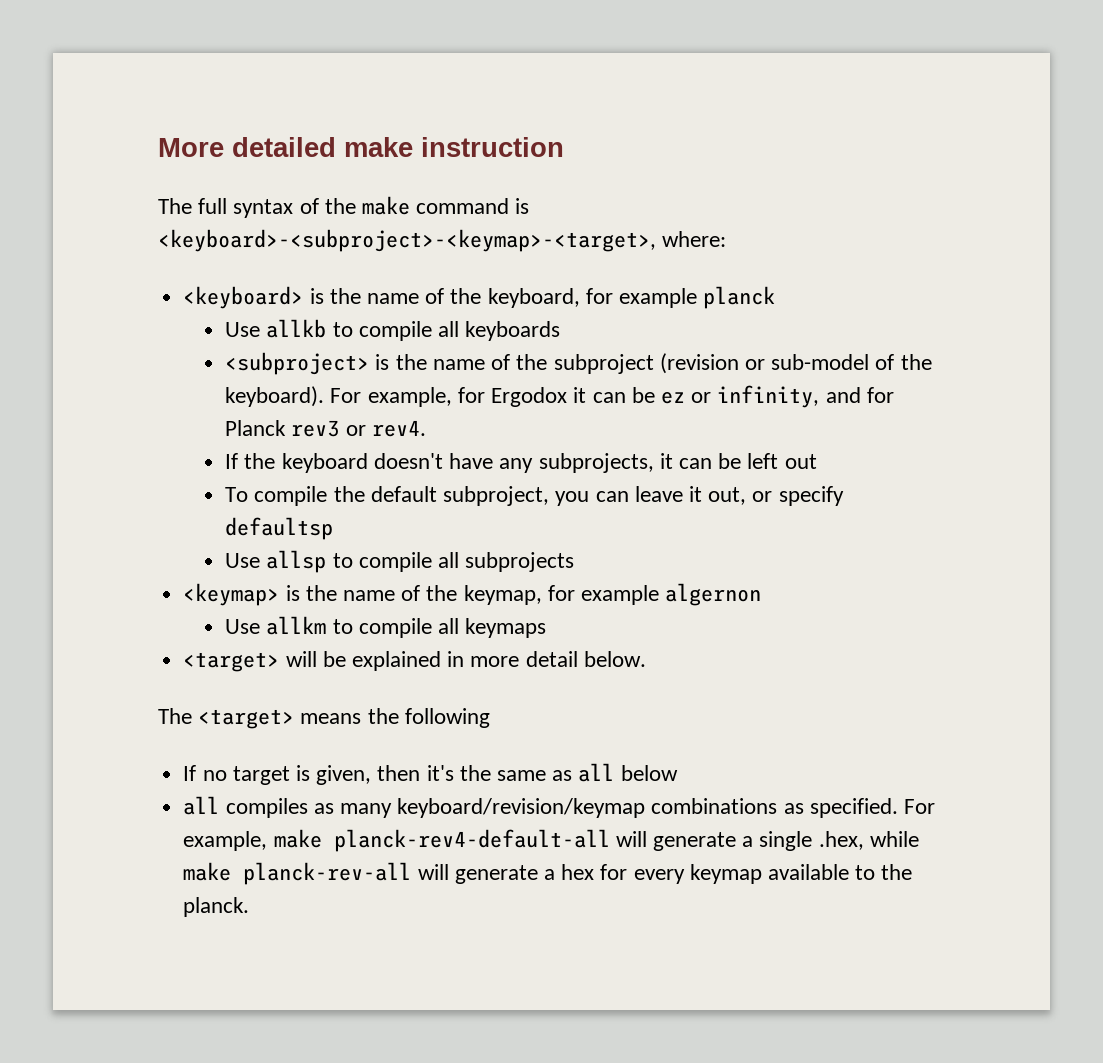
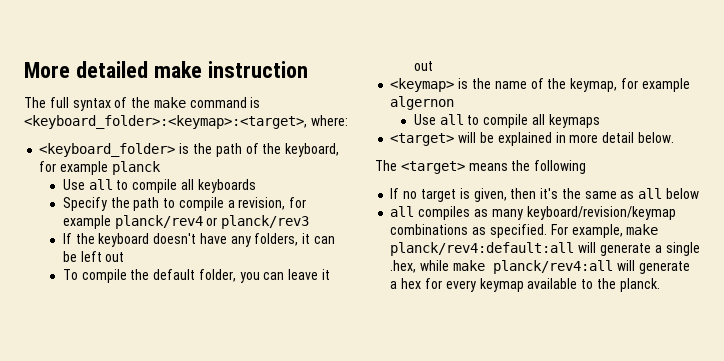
- The full syntax of the make command is <keyboard>-<subproject>-<keymap>-<target>, where:
+ The full syntax of the make command is <keyboard_folder>:<keymap>:<target>, where:
- <keyboard> is the name of the keyboard, for example planck
+ <keyboard_folder> is the path of the keyboard, for example planck
- Use allkb to compile all keyboards
+ Use all to compile all keyboards
- <subproject> is the name of the subproject (revision or sub-model of the keyboard). For example, for Ergodox it can be ez or infinity, and for Planck rev3 or rev4.
+ Specify the path to compile a revision, for example planck/rev4 or planck/rev3
- If the keyboard doesn't have any subprojects, it can be left out
+ If the keyboard doesn't have any folders, it can be left out
- To compile the default subproject, you can leave it out, or specify defaultsp
- Use allsp to compile all subprojects
+ To compile the default folder, you can leave it out
- Use allkm to compile all keymaps
+ Use all to compile all keymaps
- For example, make planck-rev4-default-all will generate a single .hex, while make planck-rev-all will generate a hex for every keymap available to the planck.
+ For example, make planck/rev4:default:all will generate a single .hex, while make planck/rev4:all will generate a hex for every keymap available to the planck.

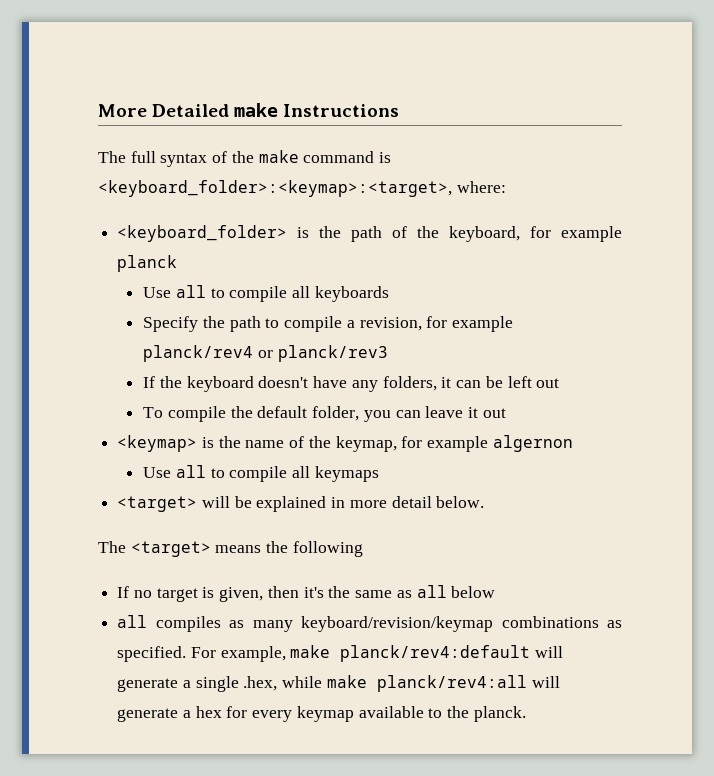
- More detailed make instruction
+ More Detailed make Instructions
- For example, make planck/rev4:default:all will generate a single .hex, while make planck/rev4:all will generate a hex for every keymap available to the planck.
+ For example, make planck/rev4:default will generate a single .hex, while make planck/rev4:all will generate a hex for every keymap available to the planck.

